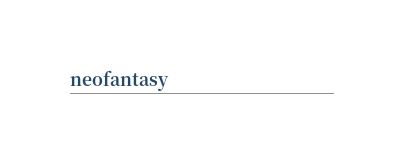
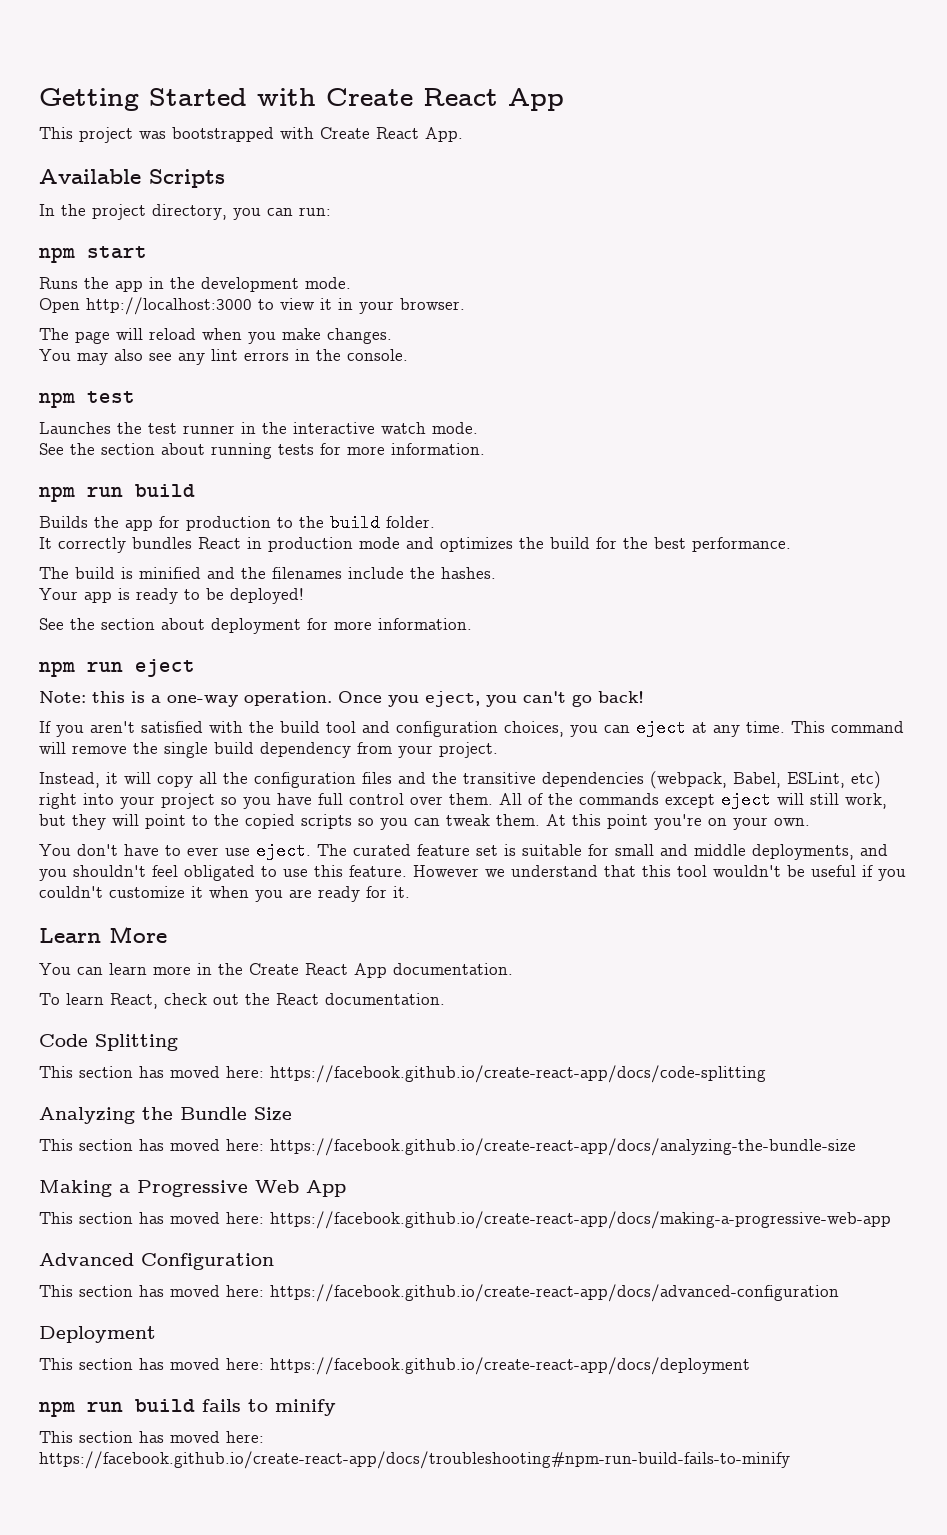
- neofantasy
+ Getting Started with Create React App
+ This project was bootstrapped with Create React App.
+ Available Scripts
+ In the project directory, you can run:
+ npm start
+ Runs the app in the development mode.
+ Open http://localhost:3000 to view it in your browser.
+ The page will reload when you make changes.
+ You may also see any lint errors in the console.
+ npm test
+ Launches the test runner in the interactive watch mode.
+ See the section about running tests for more information.
+ npm run build
+ Builds the app for production to the build folder.
+ It correctly bundles React in production mode and optimizes the build for the best performance.
+ The build is minified and the filenames include the hashes.
+ Your app is ready to be deployed!
+ See the section about deployment for more information.
+ npm run eject
+ Note: this is a one-way operation. Once you eject, you can't go back!
+ If you aren't satisfied with the build tool and configuration choices, you can eject at any time. This command will remove the single build dependency from your project.
+ Instead, it will copy all the configuration files and the transitive dependencies (webpack, Babel, ESLint, etc) right into your project so you have full control over them. All of the commands except eject will still work, but they will point to the copied scripts so you can tweak them. At this point you're on your own.
+ You don't have to ever use eject. The curated feature set is suitable for small and middle deployments, and you shouldn't feel obligated to use this feature. However we understand that this tool wouldn't be useful if you couldn't customize it when you are ready for it.
+ Learn More
+ You can learn more in the Create React App documentation.
+ To learn React, check out the React documentation.
+ Code Splitting
+ This section has moved here: https://facebook.github.io/create-react-app/docs/code-splitting
+ Analyzing the Bundle Size
+ This section has moved here: https://facebook.github.io/create-react-app/docs/analyzing-the-bundle-size
+ Making a Progressive Web App
+ This section has moved here: https://facebook.github.io/create-react-app/docs/making-a-progressive-web-app
+ Advanced Configuration
+ This section has moved here: https://facebook.github.io/create-react-app/docs/advanced-configuration
+ Deployment
+ This section has moved here: https://facebook.github.io/create-react-app/docs/deployment
+ npm run build fails to minify
+ This section has moved here: https://facebook.github.io/create-react-app/docs/troubleshooting#npm-run-build-fails-to-minify

